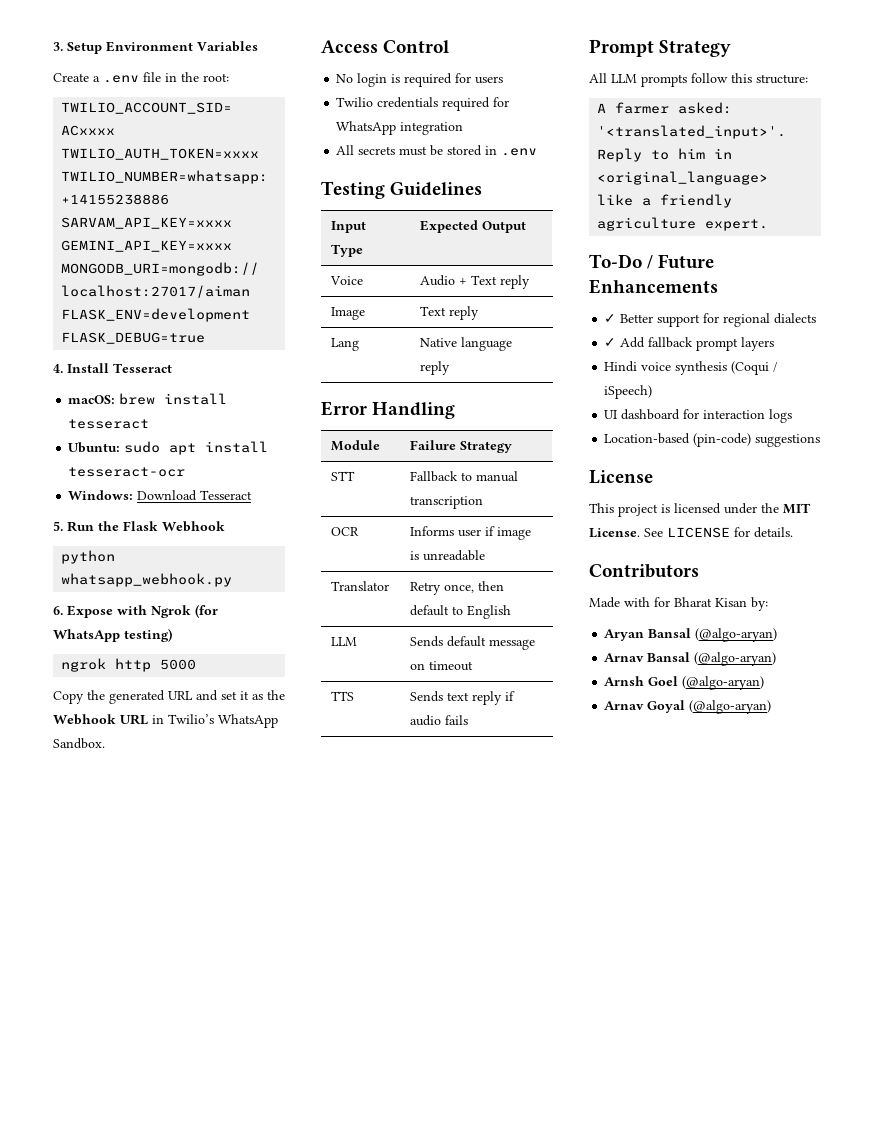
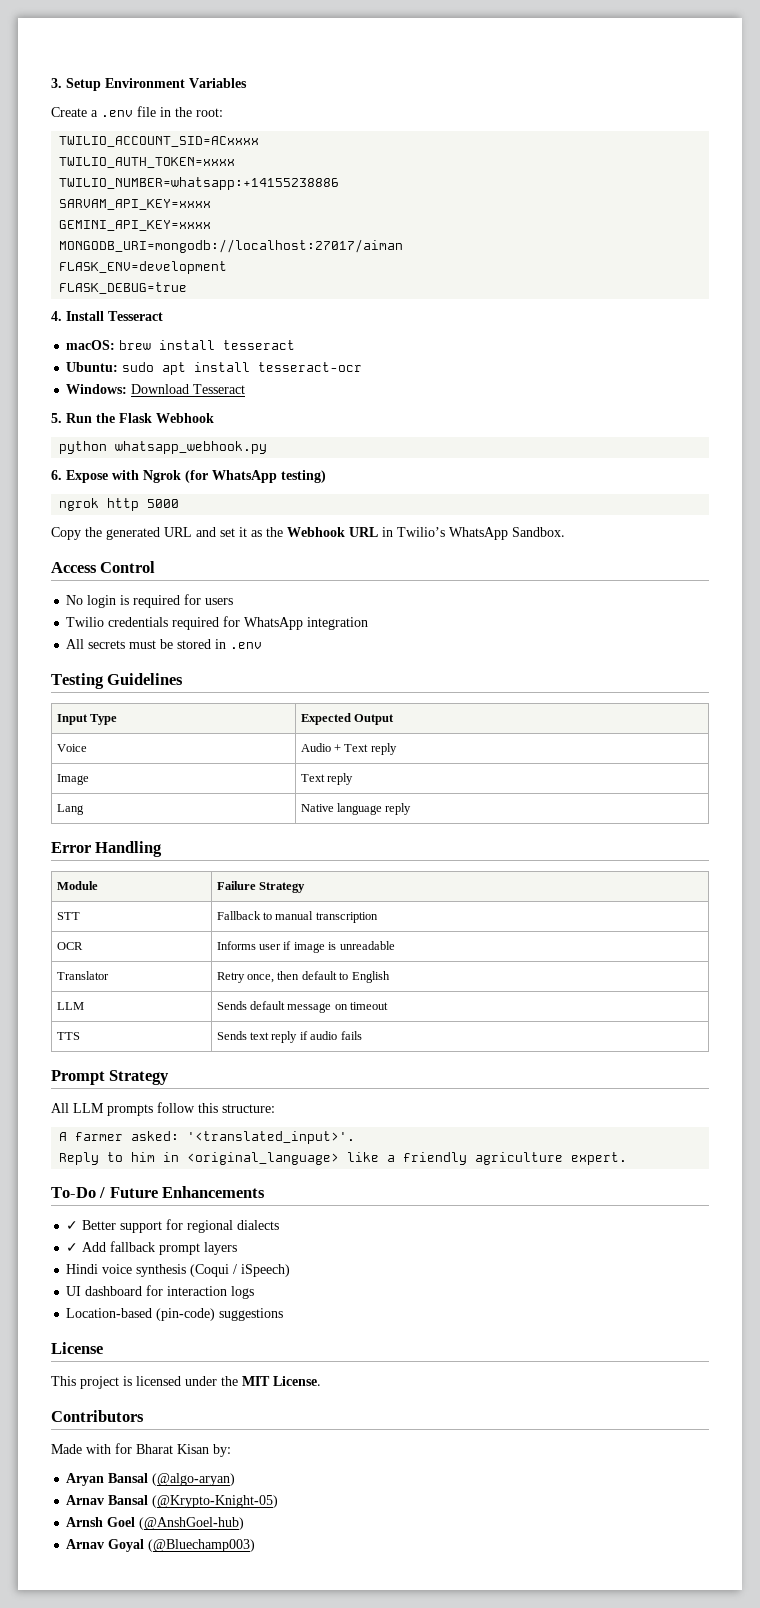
- See LICENSE for details.
- Arnav Bansal (@algo-aryan)
+ Arnav Bansal (@Krypto-Knight-05)
- Arnsh Goel (@algo-aryan)
+ Arnsh Goel (@AnshGoel-hub)
- Arnav Goyal (@algo-aryan)
+ Arnav Goyal (@Bluechamp003)

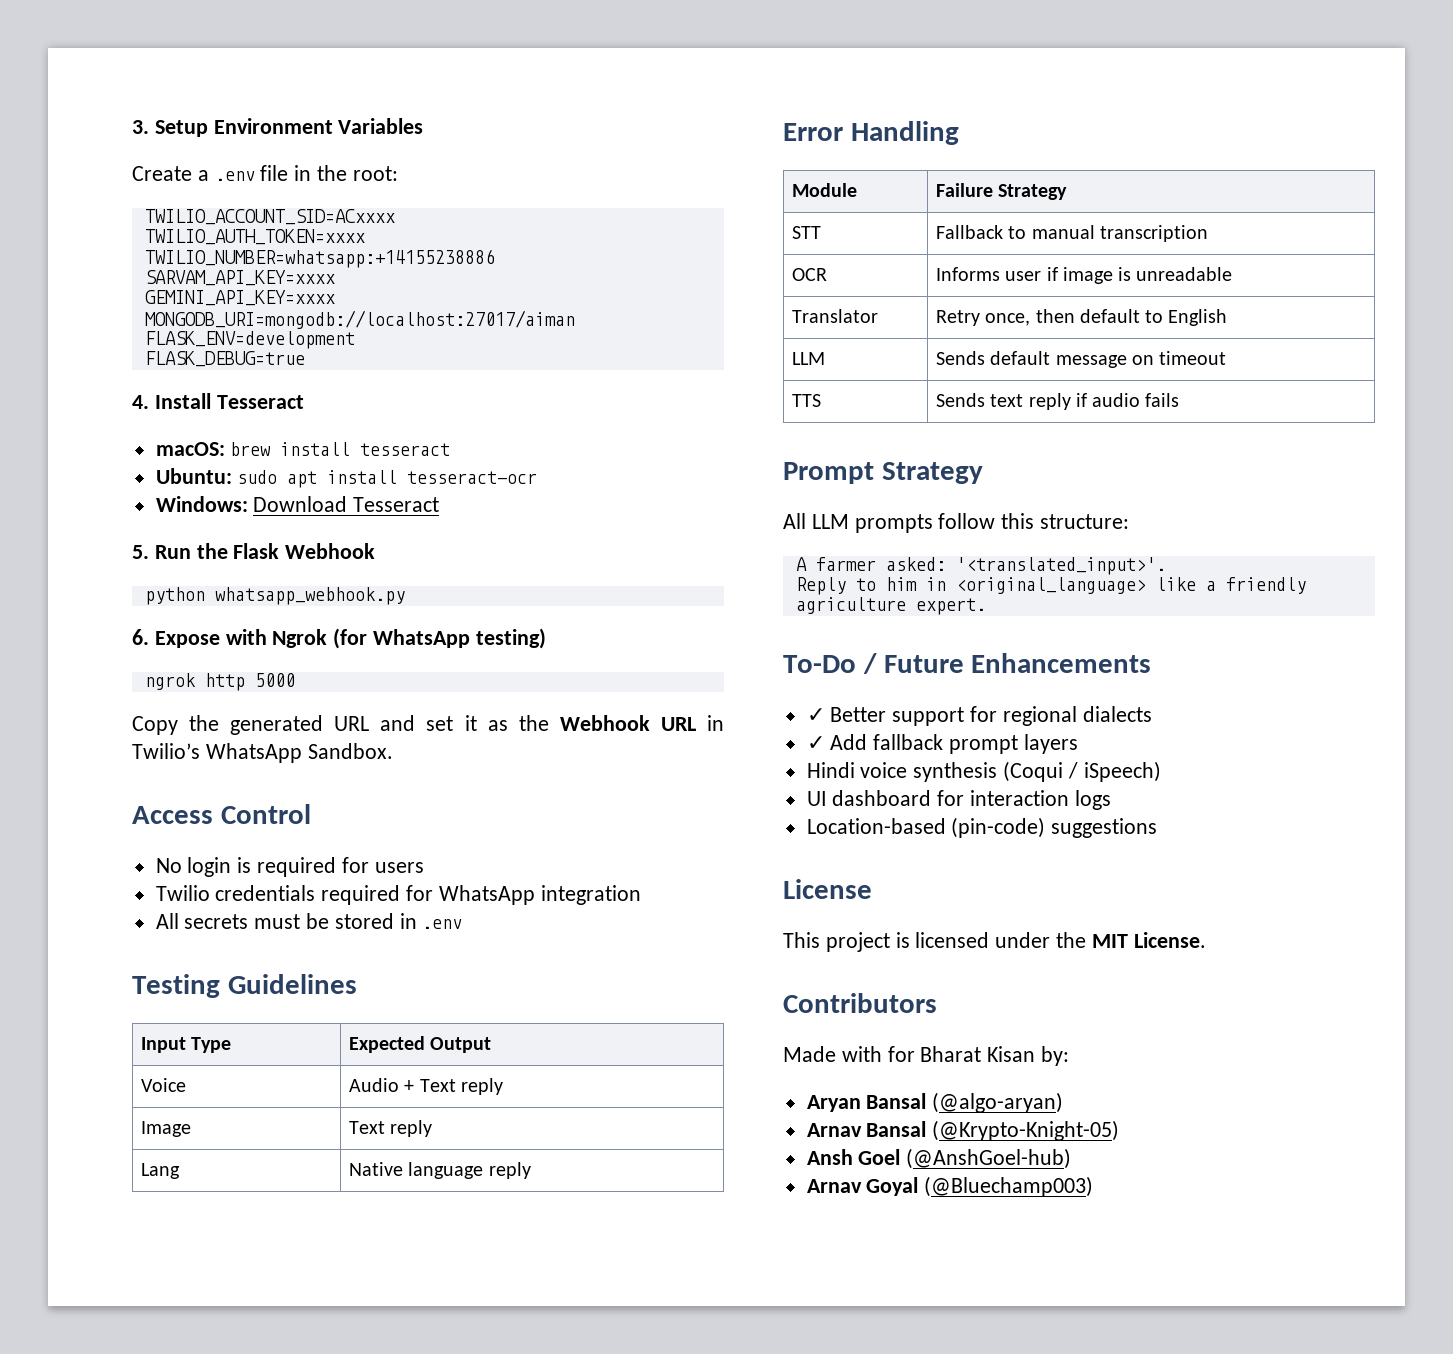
- Arnsh Goel (@AnshGoel-hub)
+ Ansh Goel (@AnshGoel-hub)

